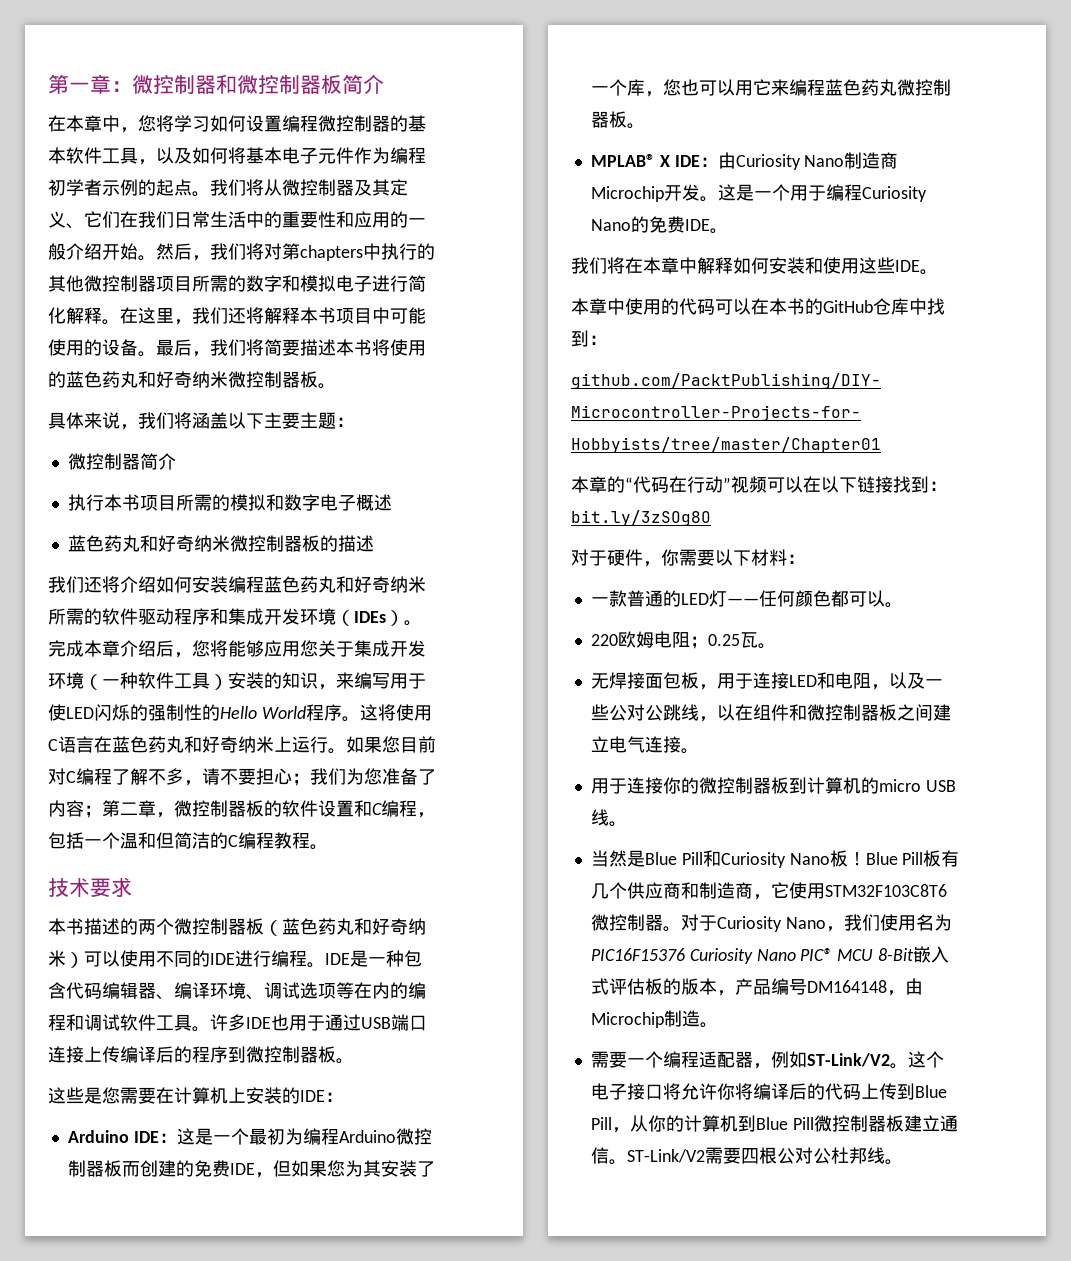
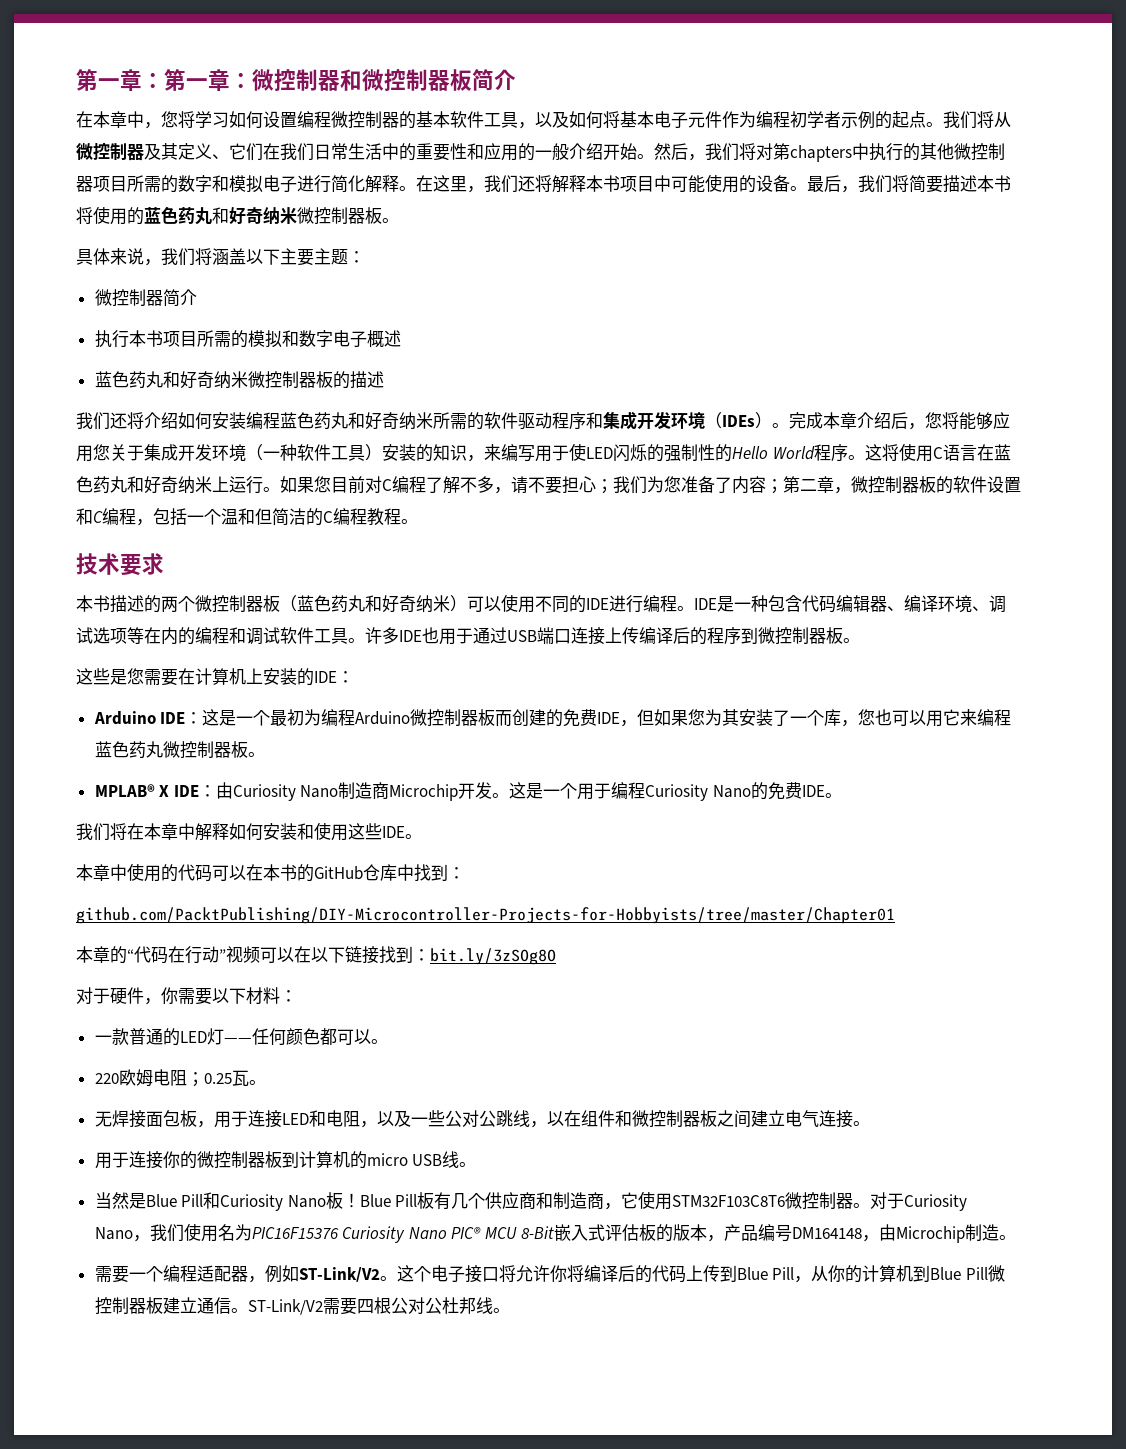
- 第一章：微控制器和微控制器板简介
+ 第一章：第一章：微控制器和微控制器板简介

